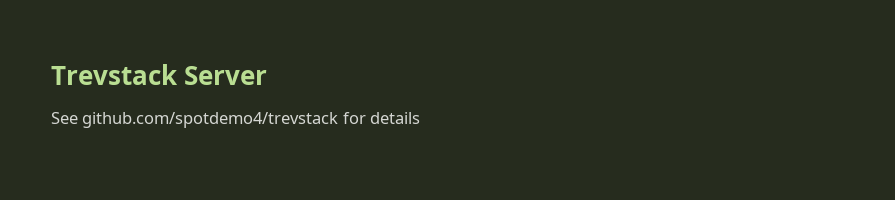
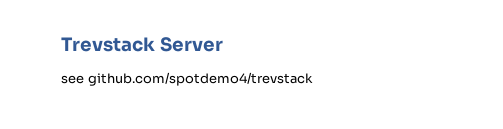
- See github.com/spotdemo4/trevstack for details
+ see github.com/spotdemo4/trevstack

